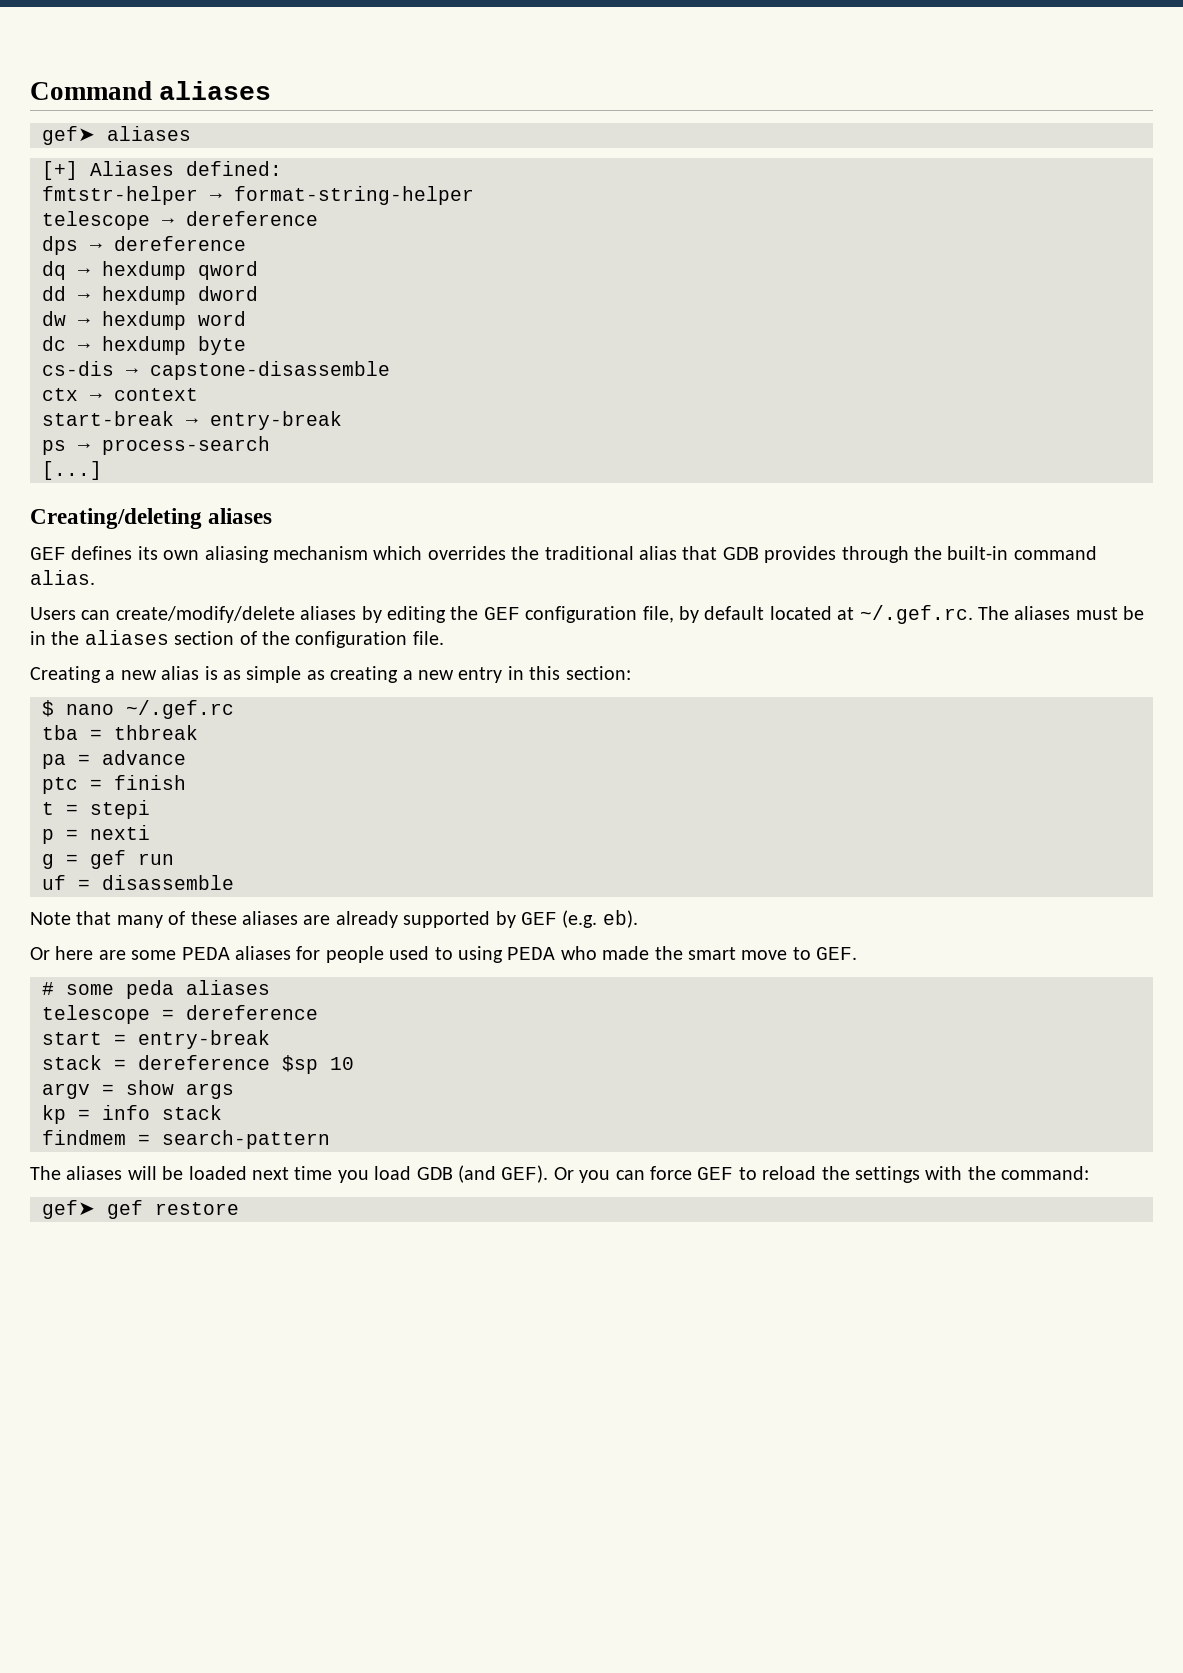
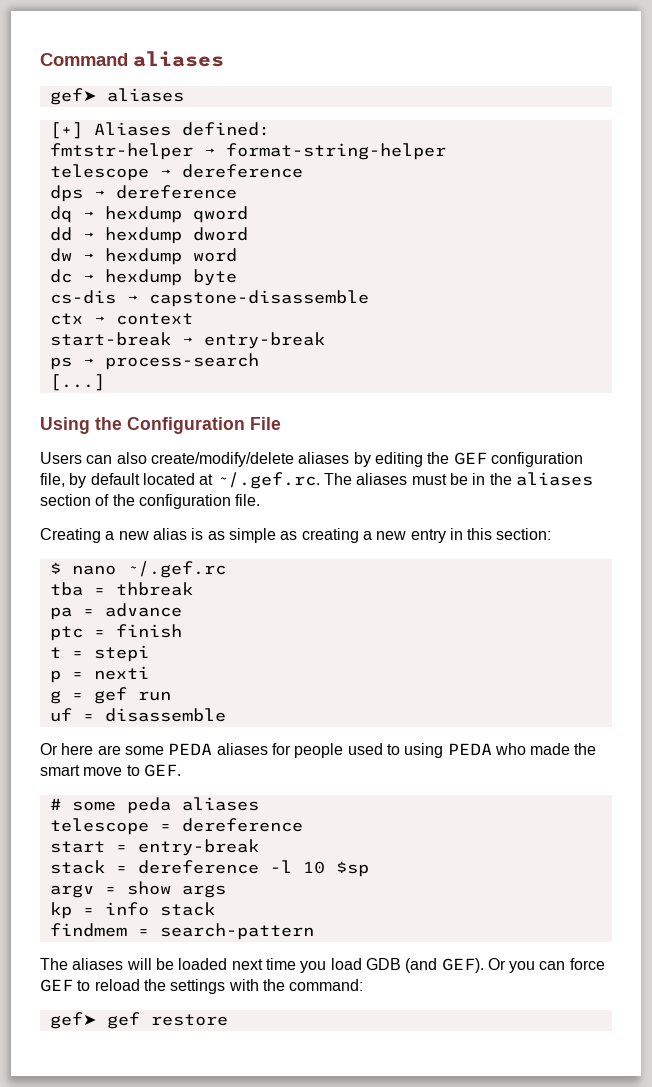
- Creating/deleting aliases
- GEF defines its own aliasing mechanism which overrides the traditional alias that GDB provides through the built-in command alias.
+ Using the Configuration File
- Users can create/modify/delete aliases by editing the GEF configuration file, by default located at ~/.gef.rc. The aliases must be in the aliases section of the configuration file.
+ Users can also create/modify/delete aliases by editing the GEF configuration file, by default located at ~/.gef.rc. The aliases must be in the aliases section of the configuration file.
- Note that many of these aliases are already supported by GEF (e.g. eb).
- stack = dereference $sp 10
+ stack = dereference -l 10 $sp

